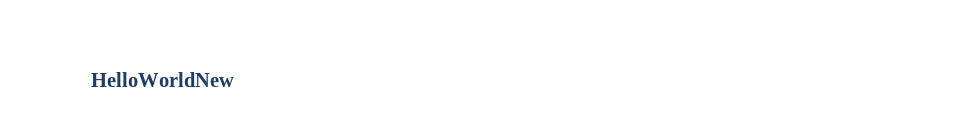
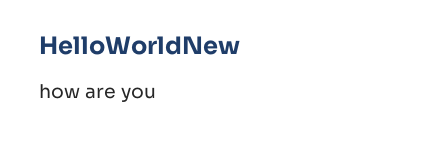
+ how are you

